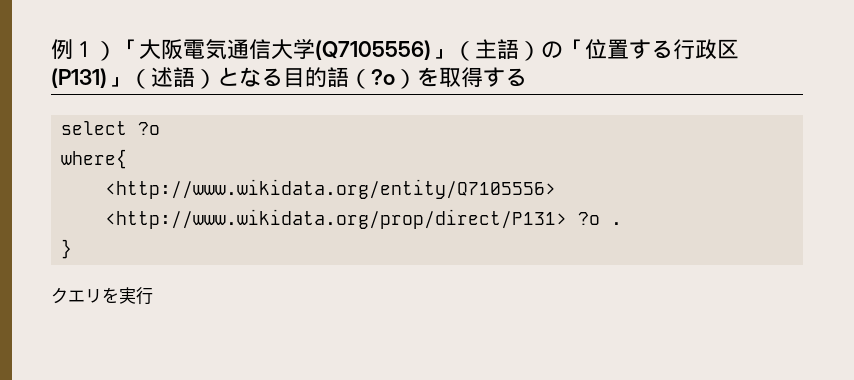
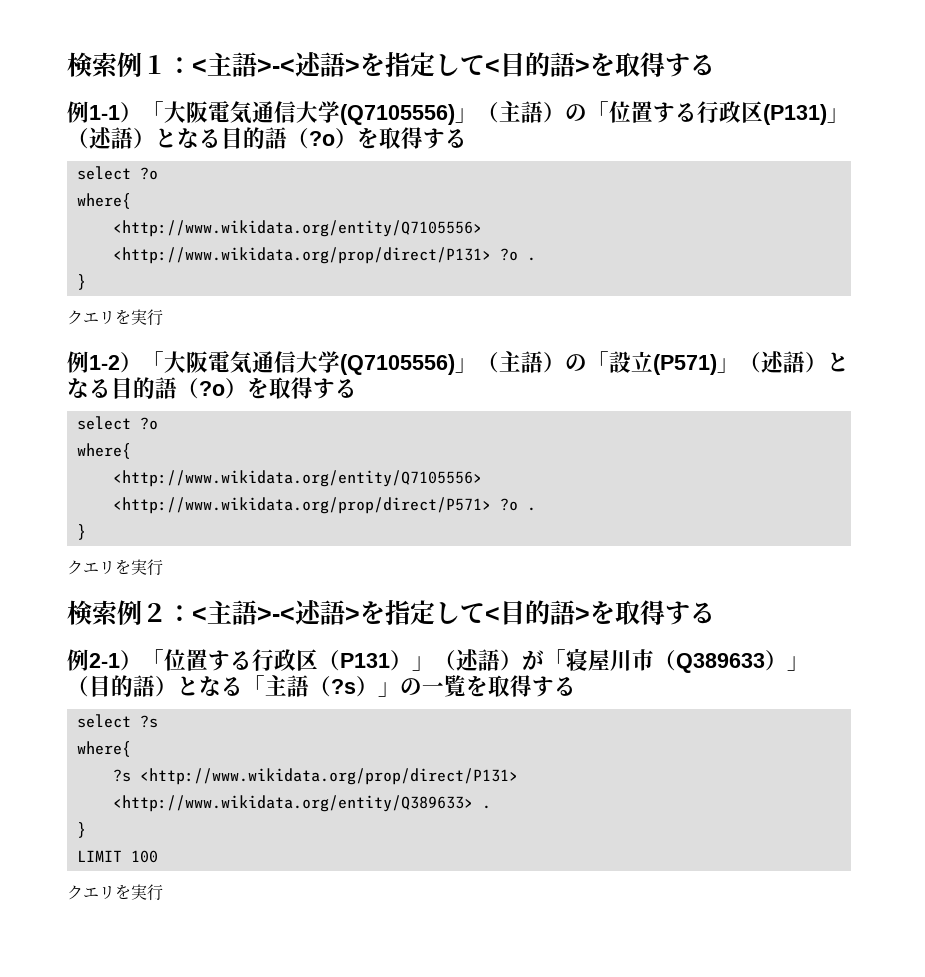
- 例１）「大阪電気通信大学(Q7105556)」（主語）の「位置する行政区(P131)」（述語）となる目的語（?o）を取得する
+ 検索例１：<主語>-<述語>を指定して<目的語>を取得する
+ 例1-1）「大阪電気通信大学(Q7105556)」（主語）の「位置する行政区(P131)」（述語）となる目的語（?o）を取得する
+ 例1-2）「大阪電気通信大学(Q7105556)」（主語）の「設立(P571)」（述語）となる目的語（?o）を取得する
+ select ?o
+ where{
+ <http://www.wikidata.org/entity/Q7105556> <http://www.wikidata.org/prop/direct/P571> ?o .
+ }
+ クエリを実行
+ 検索例２：<主語>-<述語>を指定して<目的語>を取得する
+ 例2-1）「位置する行政区（P131）」（述語）が「寝屋川市（Q389633）」（目的語）となる「主語（?s）」の一覧を取得する
+ select ?s
+ where{
+ ?s <http://www.wikidata.org/prop/direct/P131> <http://www.wikidata.org/entity/Q389633> .
+ }
+ LIMIT 100
+ クエリを実行

